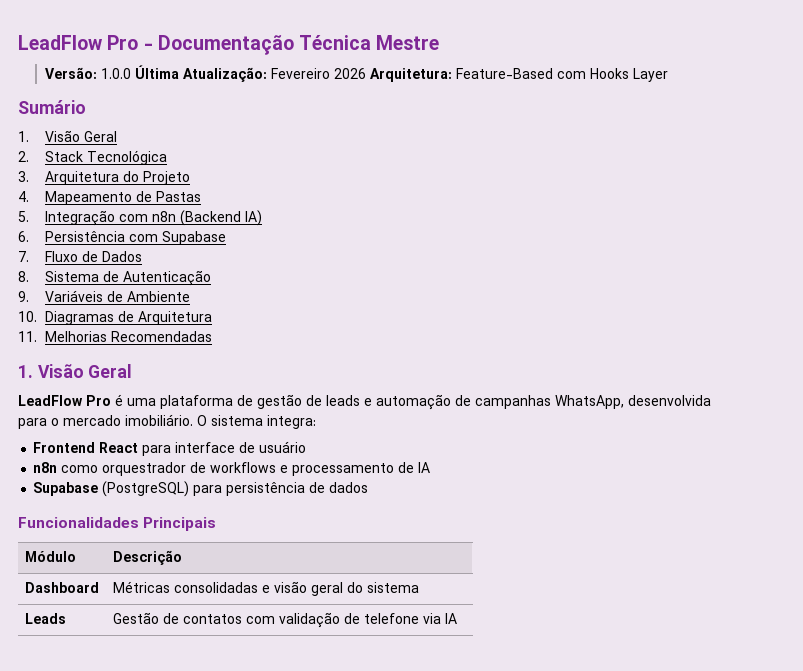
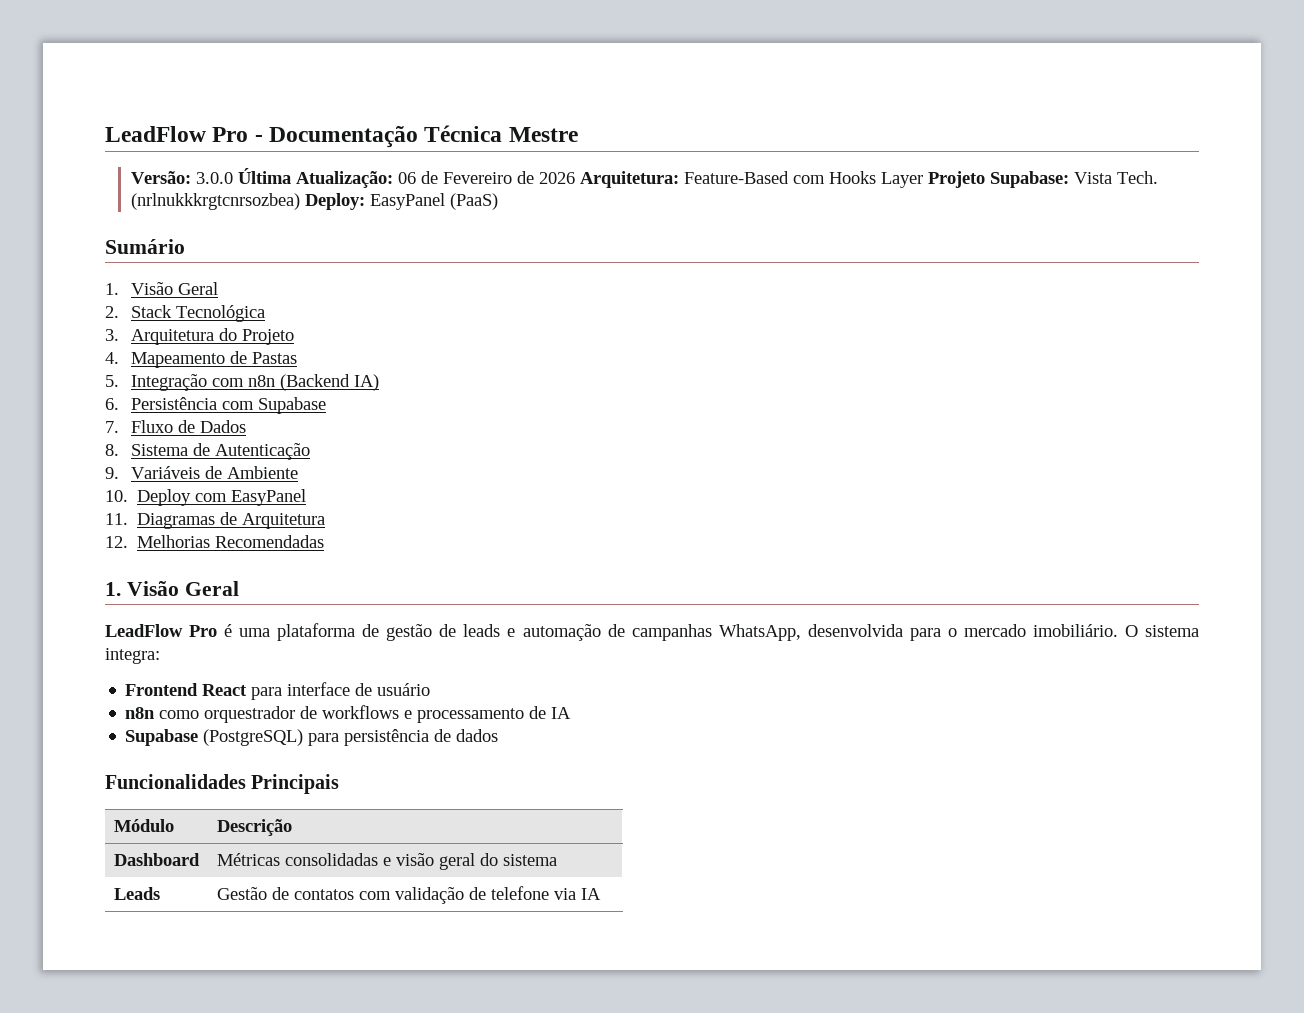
- Versão: 1.0.0 Última Atualização: Fevereiro 2026 Arquitetura: Feature-Based com Hooks Layer
+ Versão: 3.0.0 Última Atualização: 06 de Fevereiro de 2026 Arquitetura: Feature-Based com Hooks Layer Projeto Supabase: Vista Tech. (nrlnukkkrgtcnrsozbea) Deploy: EasyPanel (PaaS)
- 10. Diagramas de Arquitetura
+ 10. Deploy com EasyPanel
+ 11. Diagramas de Arquitetura
- 11. Melhorias Recomendadas
+ 12. Melhorias Recomendadas

